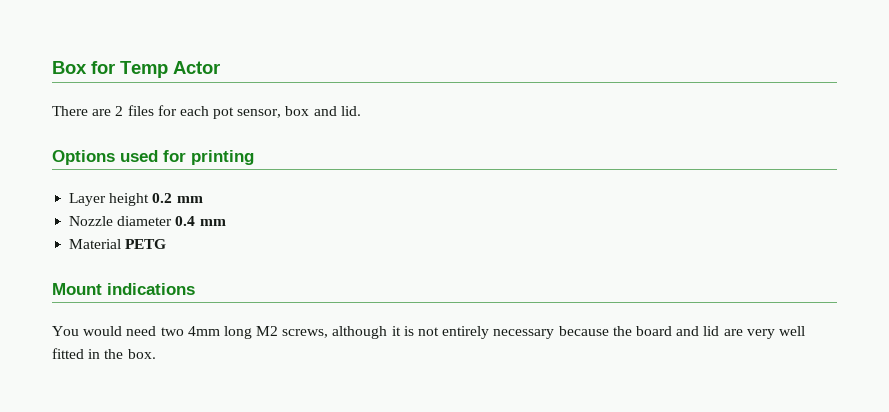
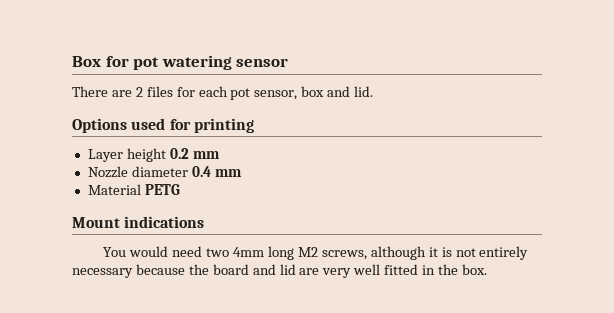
- Box for Temp Actor
+ Box for pot watering sensor

